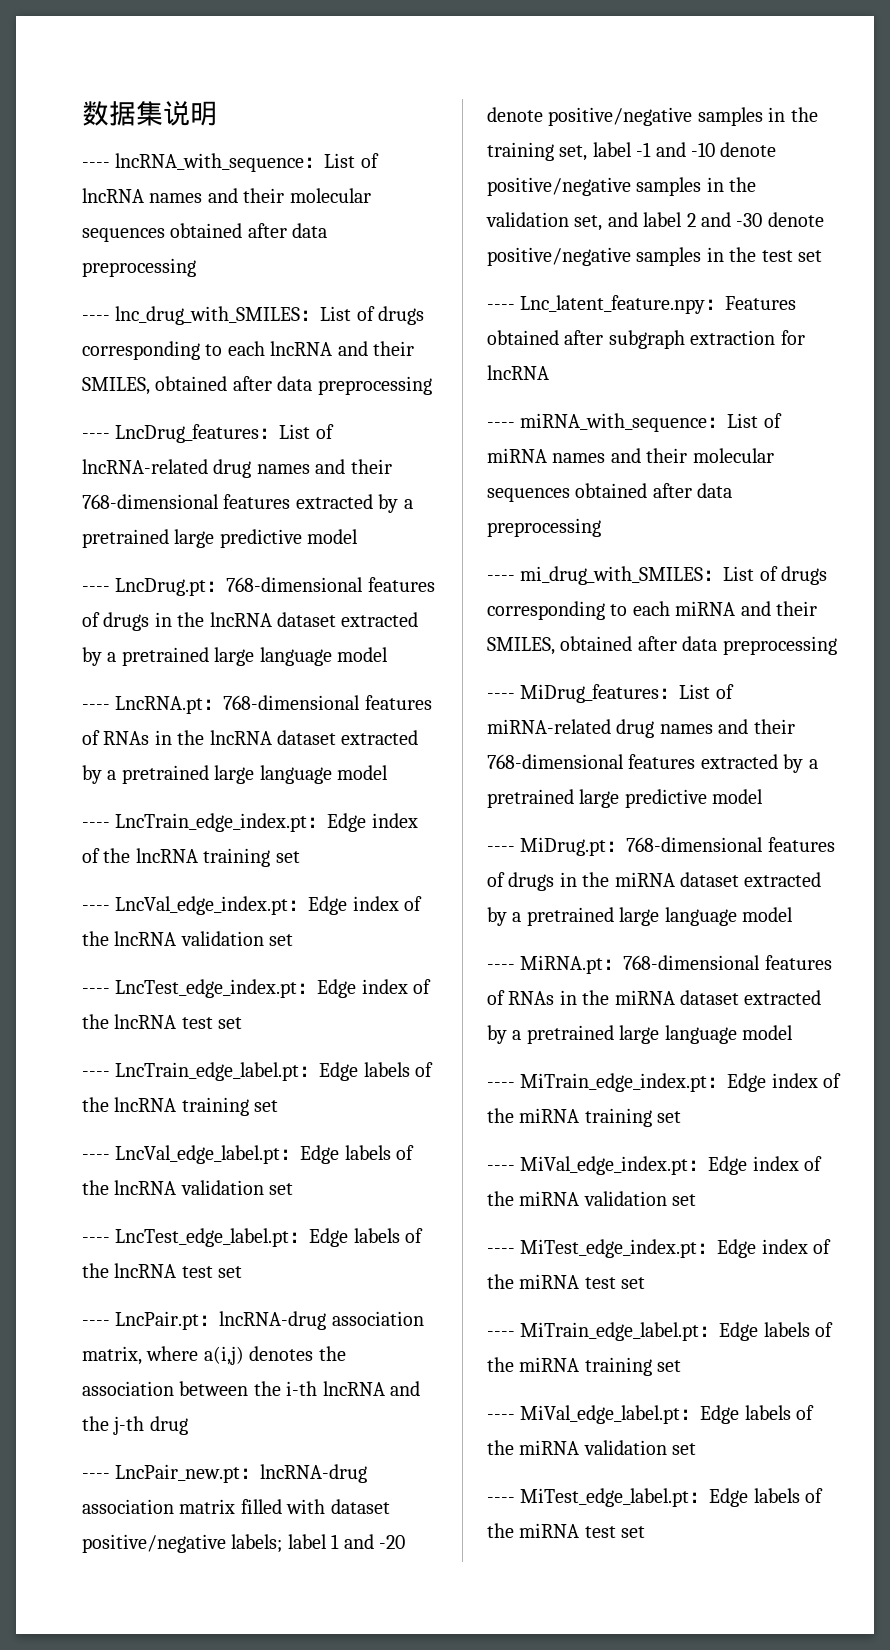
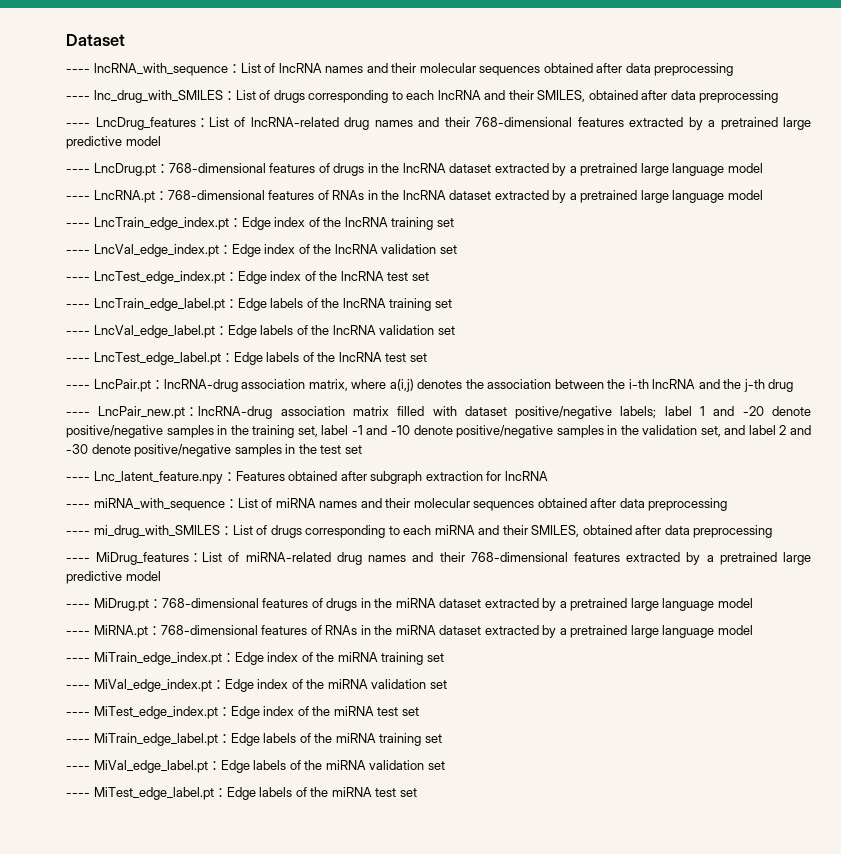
- 数据集说明
+ Dataset

